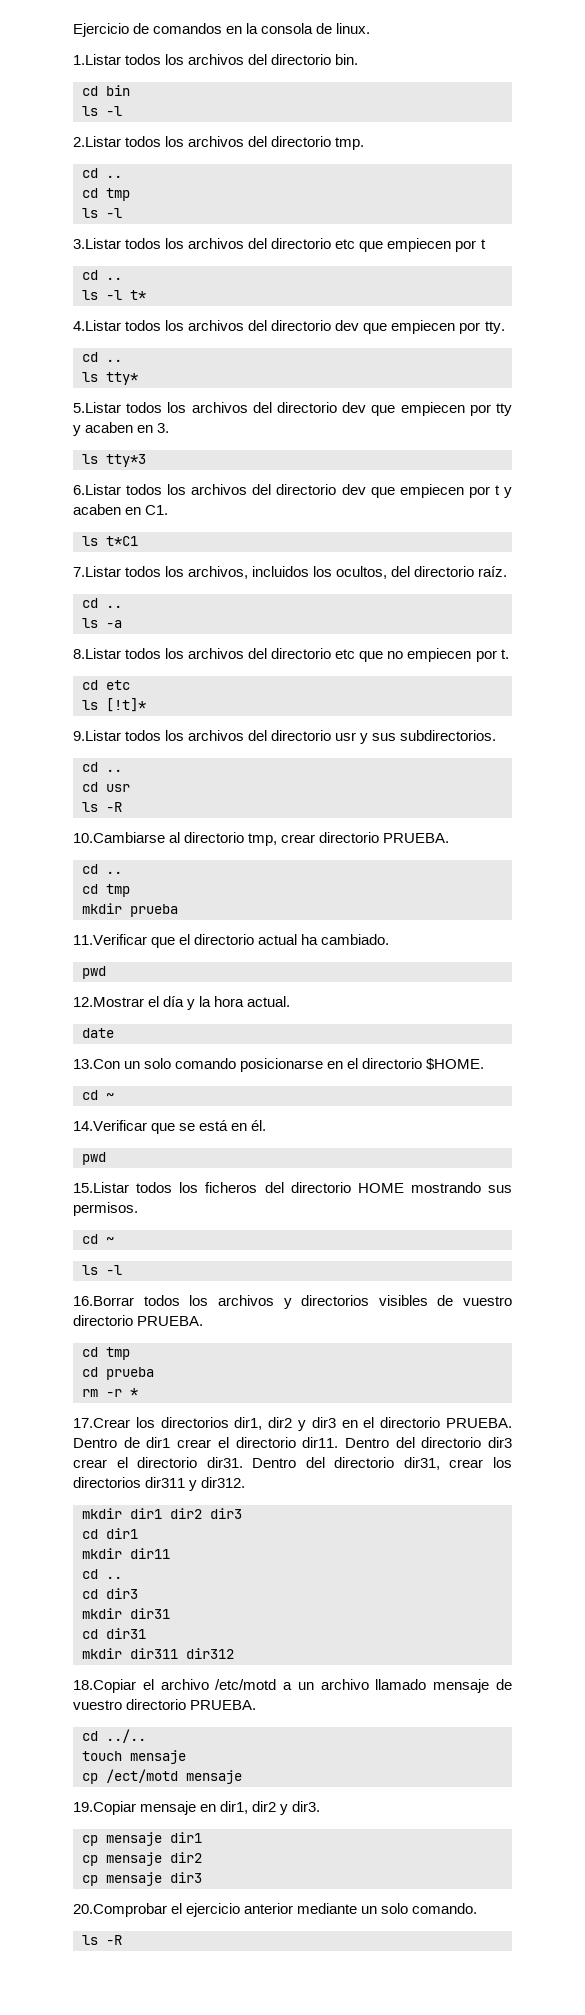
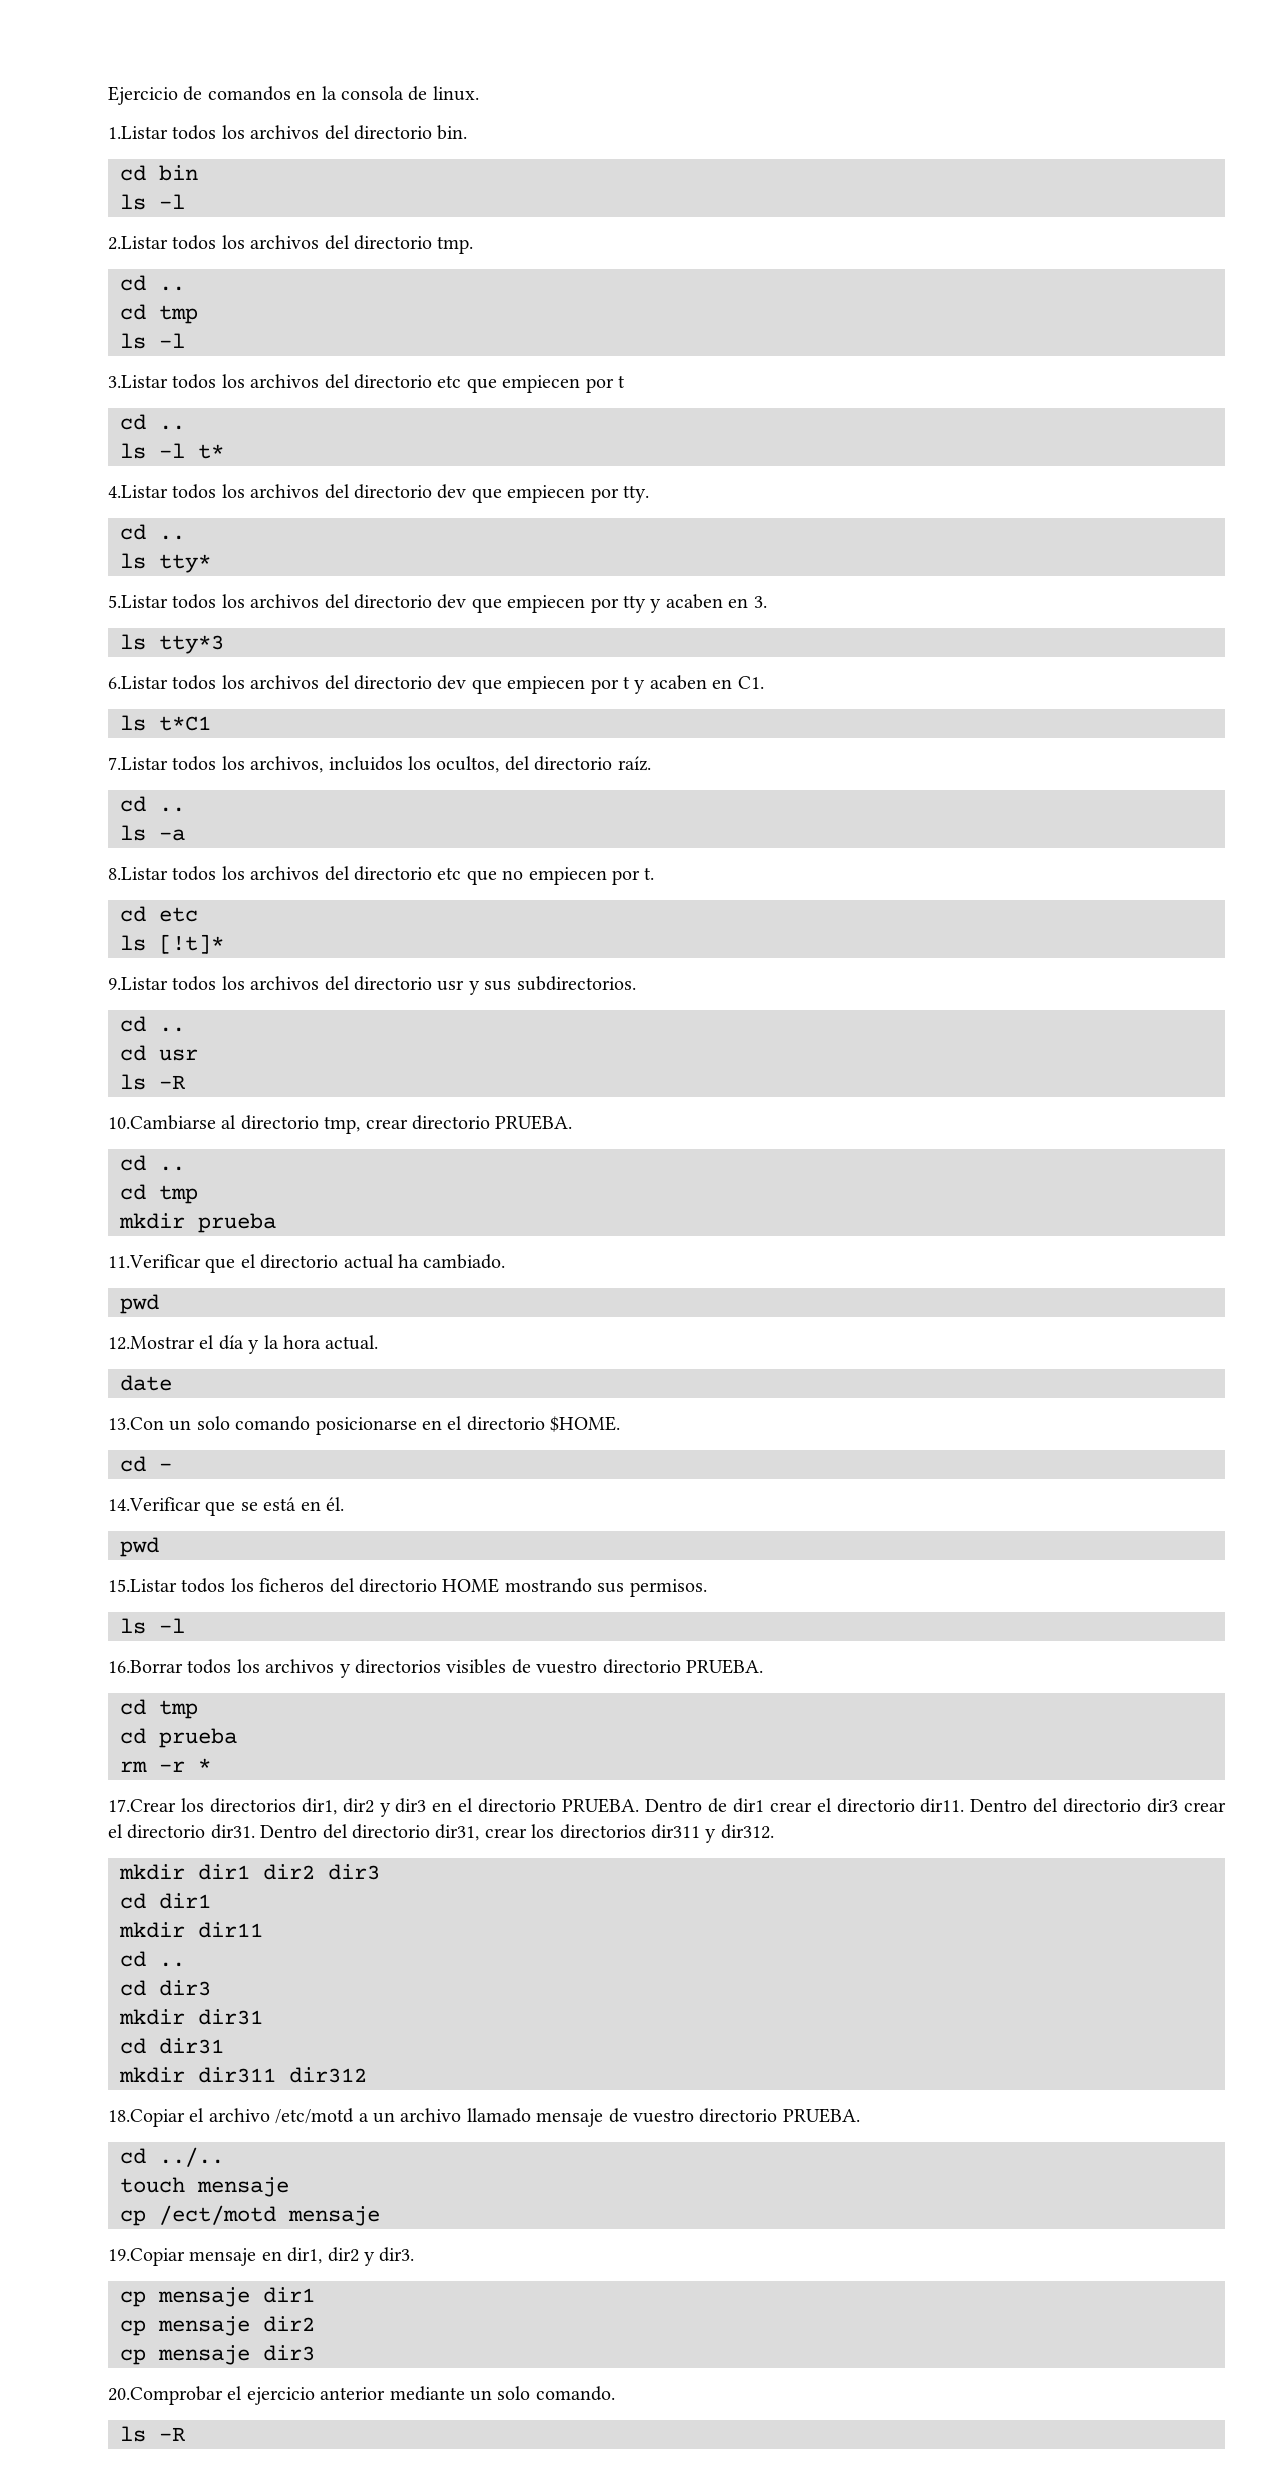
  13.Con un solo comando posicionarse en el directorio $HOME.
- cd ~
+ cd -
  15.Listar todos los ficheros del directorio HOME mostrando sus permisos.
- cd ~

